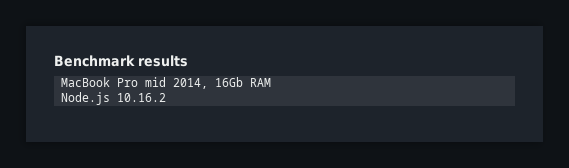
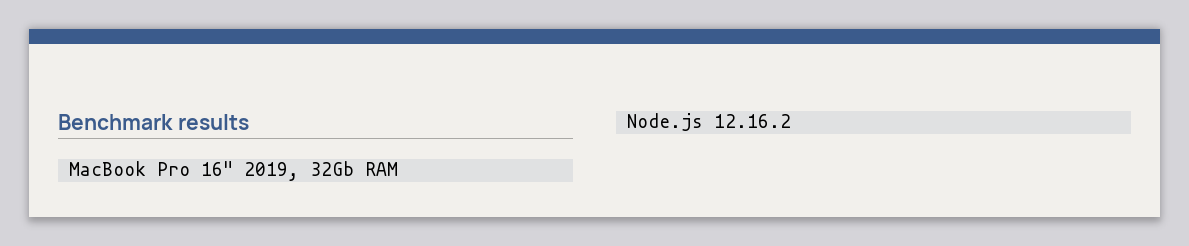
- MacBook Pro mid 2014, 16Gb RAM
+ MacBook Pro 16" 2019, 32Gb RAM
- Node.js 10.16.2
+ Node.js 12.16.2

